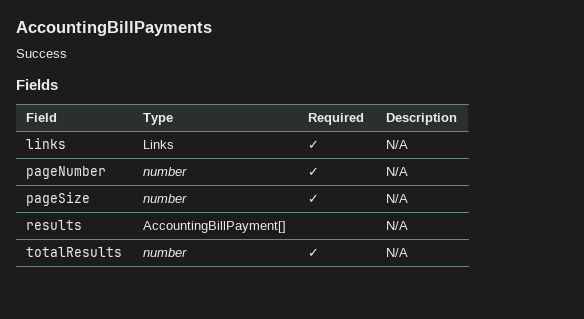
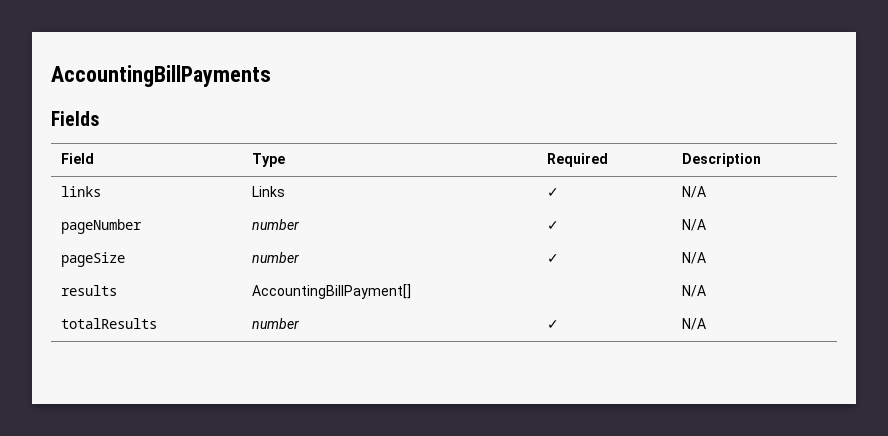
- Success

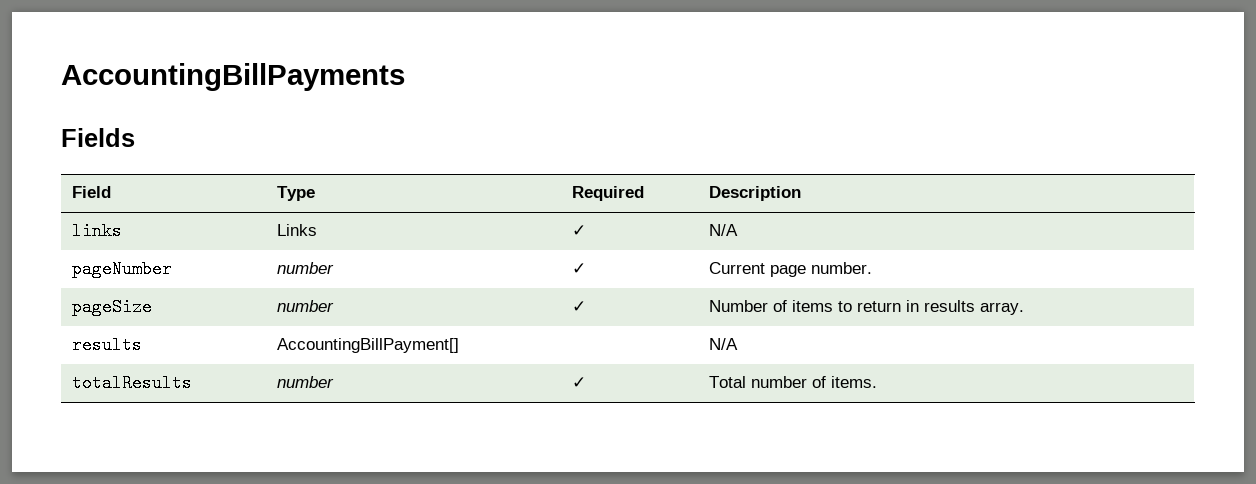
- pageNumber | number | ✓ | N/A
+ pageNumber | number | ✓ | Current page number.
- pageSize | number | ✓ | N/A
+ pageSize | number | ✓ | Number of items to return in results array.
- totalResults | number | ✓ | N/A
+ totalResults | number | ✓ | Total number of items.

